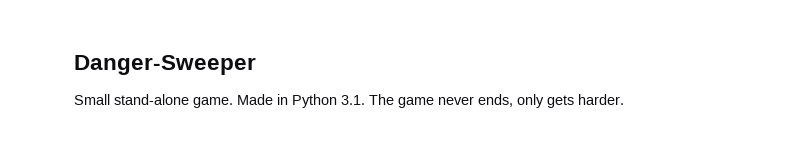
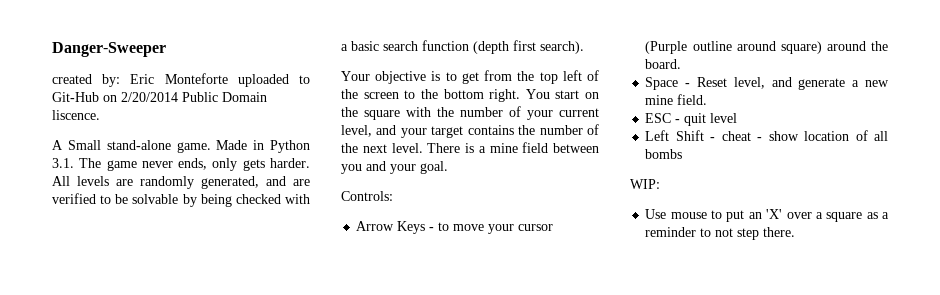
- Small stand-alone game.
+ created by: Eric Monteforte uploaded to Git-Hub on 2/20/2014 Public Domain liscence.
+ A Small stand-alone game.
+ All levels are randomly generated, and are verified to be solvable by being checked with a basic search function (depth first search).
+ Your objective is to get from the top left of the screen to the bottom right. You start on the square with the number of your current level, and your target contains the number of the next level. There is a mine field between you and your goal.
+ Controls:
+ Arrow Keys - to move your cursor (Purple outline around square) around the board.
+ Space - Reset level, and generate a new mine field.
+ ESC - quit level
+ Left Shift - cheat - show location of all bombs
+ WIP:
+ Use mouse to put an 'X' over a square as a reminder to not step there.

